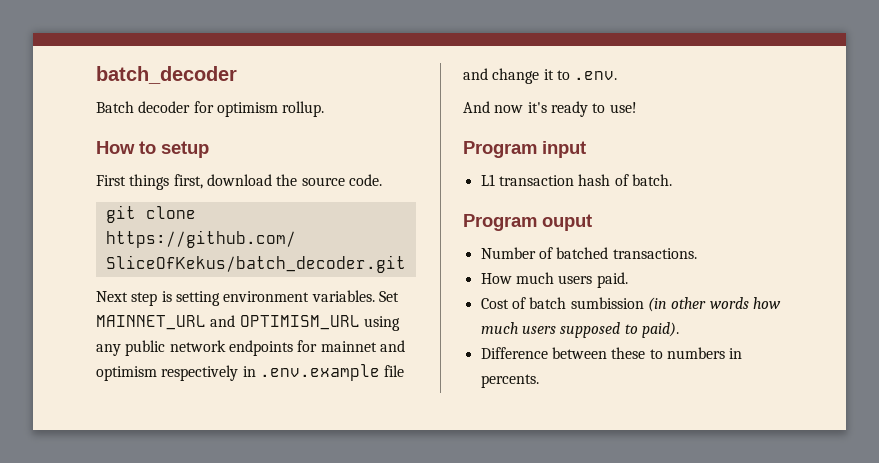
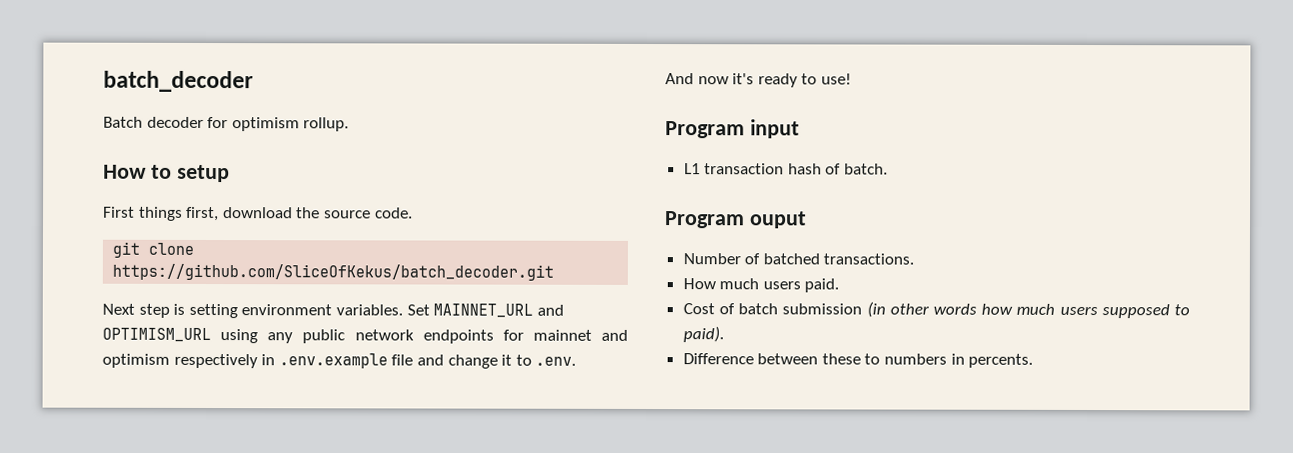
- Cost of batch sumbission (in other words how much users supposed to paid).
+ Cost of batch submission (in other words how much users supposed to paid).

